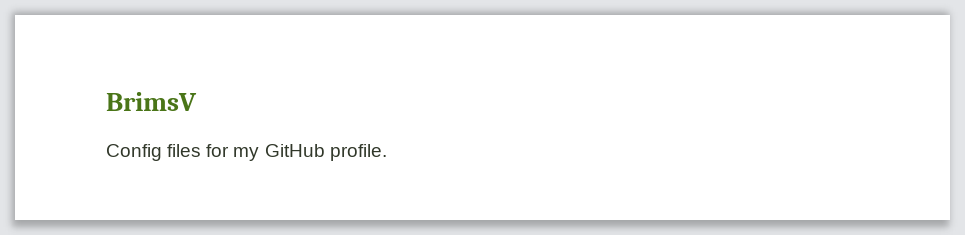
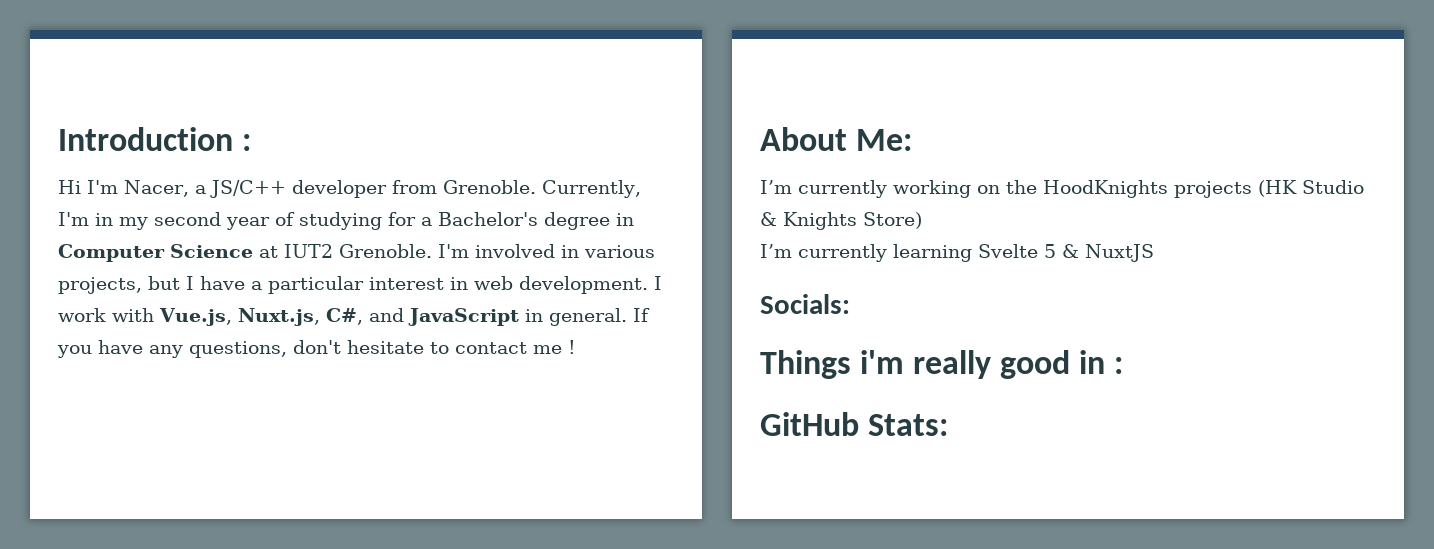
- BrimsV
- Config files for my GitHub profile.
+ Introduction :
+ Hi I'm Nacer, a JS/C++ developer from Grenoble. Currently, I'm in my second year of studying for a Bachelor's degree in Computer Science at IUT2 Grenoble. I'm involved in various projects, but I have a particular interest in web development. I work with Vue.js, Nuxt.js, C#, and JavaScript in general. If you have any questions, don't hesitate to contact me !
+ About Me:
+ I’m currently working on the HoodKnights projects (HK Studio & Knights Store)
+ I’m currently learning Svelte 5 & NuxtJS
+ Socials:
+ Things i'm really good in :
+ GitHub Stats:

